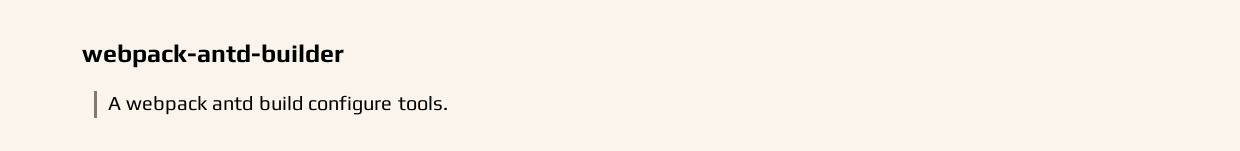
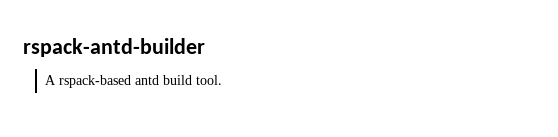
- webpack-antd-builder
+ rspack-antd-builder
- A webpack antd build configure tools.
+ A rspack-based antd build tool.

